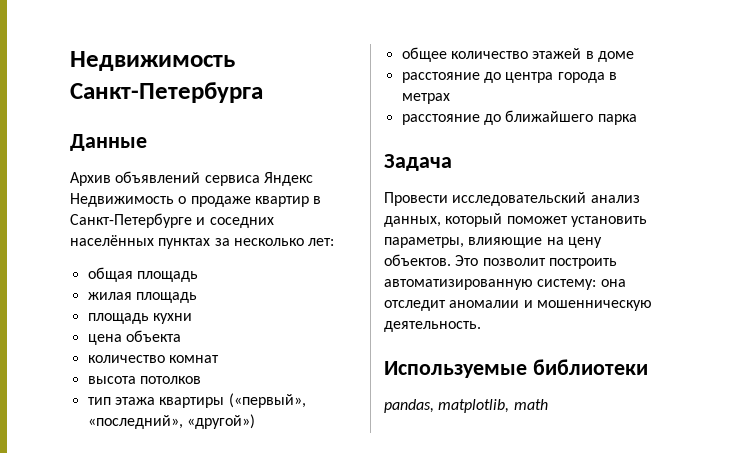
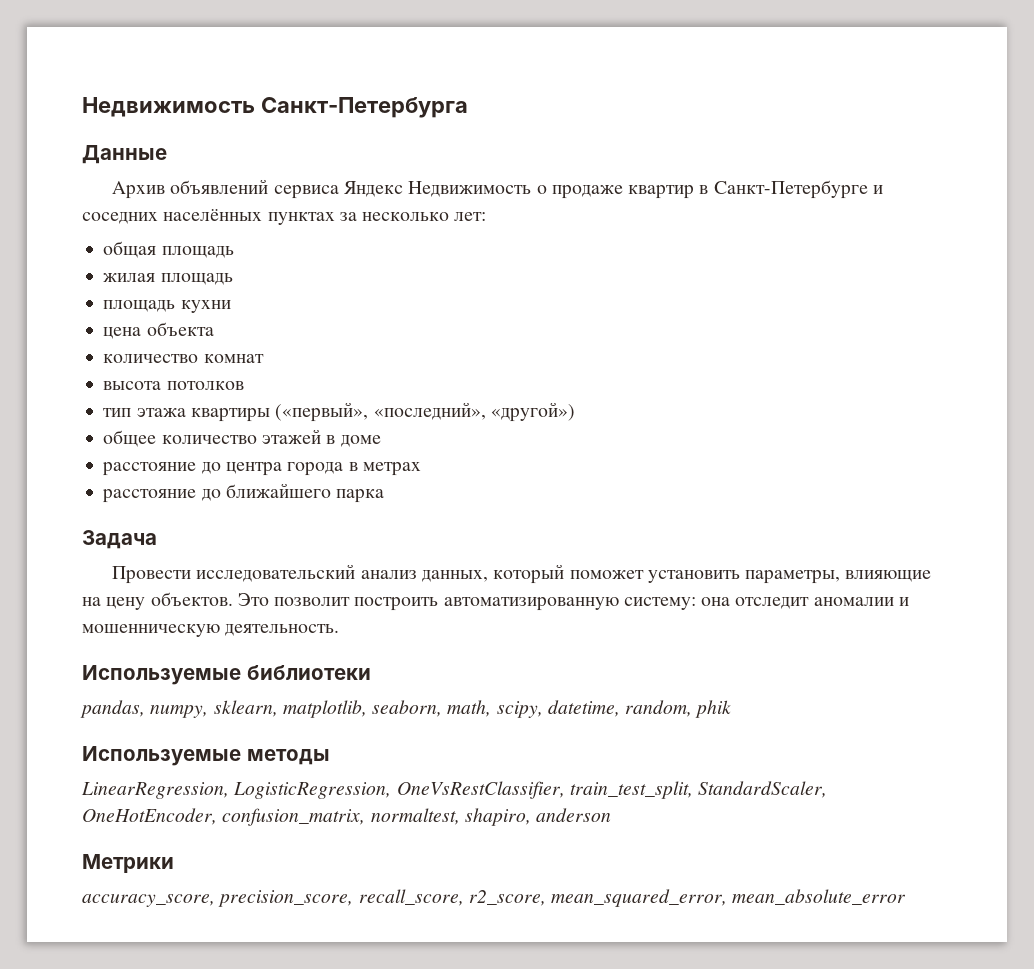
- pandas, matplotlib, math
+ pandas, numpy, sklearn, matplotlib, seaborn, math, scipy, datetime, random, phik
+ Используемые методы
+ LinearRegression, LogisticRegression, OneVsRestClassifier, train_test_split, StandardScaler, OneHotEncoder, confusion_matrix, normaltest, shapiro, anderson
+ Метрики
+ accuracy_score, precision_score, recall_score, r2_score, mean_squared_error, mean_absolute_error

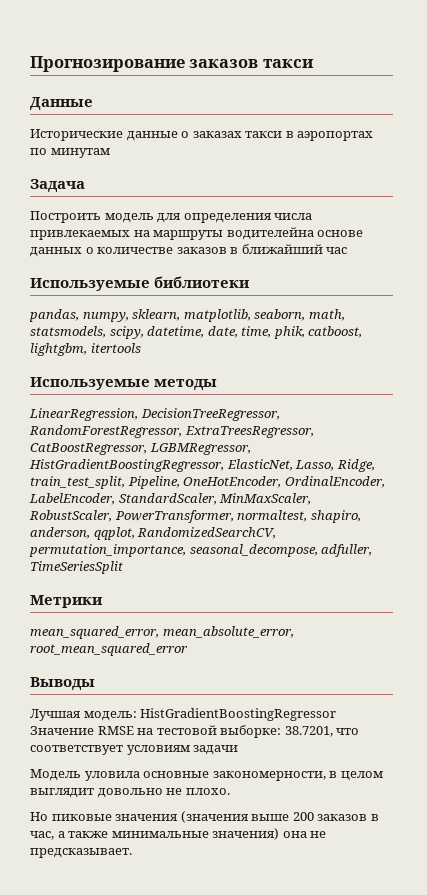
- Недвижимость Санкт-Петербурга
+ Прогнозирование заказов такси
  Данные
- Архив объявлений сервиса Яндекс Недвижимость о продаже квартир в Санкт-Петербурге и соседних населённых пунктах за несколько лет:
- общая площадь
- жилая площадь
- площадь кухни
- цена объекта
- количество комнат
- высота потолков
- тип этажа квартиры («первый», «последний», «другой»)
- общее количество этажей в доме
- расстояние до центра города в метрах
- расстояние до ближайшего парка
+ Исторические данные о заказах такси в аэропортах по минутам
  Задача
- Провести исследовательский анализ данных, который поможет установить параметры, влияющие на цену объектов. Это позволит построить автоматизированную систему: она отследит аномалии и мошенническую деятельность.
+ Построить модель для определения числа привлекаемых на маршруты водителейна основе данных о количестве заказов в ближайший час
- pandas, numpy, sklearn, matplotlib, seaborn, math, scipy, datetime, random, phik
+ pandas, numpy, sklearn, matplotlib, seaborn, math, statsmodels, scipy, datetime, date, time, phik, catboost, lightgbm, itertools
  Используемые методы
- LinearRegression, LogisticRegression, OneVsRestClassifier, train_test_split, StandardScaler, OneHotEncoder, confusion_matrix, normaltest, shapiro, anderson
+ LinearRegression, DecisionTreeRegressor, RandomForestRegressor, ExtraTreesRegressor, CatBoostRegressor, LGBMRegressor, HistGradientBoostingRegressor, ElasticNet, Lasso, Ridge, train_test_split, Pipeline, OneHotEncoder, OrdinalEncoder, LabelEncoder, StandardScaler, MinMaxScaler, RobustScaler, PowerTransformer, normaltest, shapiro, anderson, qqplot, RandomizedSearchCV, permutation_importance, seasonal_decompose, adfuller, TimeSeriesSplit
  Метрики
- accuracy_score, precision_score, recall_score, r2_score, mean_squared_error, mean_absolute_error
+ mean_squared_error, mean_absolute_error, root_mean_squared_error
+ Выводы
+ Лучшая модель: HistGradientBoostingRegressor Значение RMSE на тестовой выборке: 38.7201, что соответствует условиям задачи
+ Модель уловила основные закономерности, в целом выглядит довольно не плохо.
+ Но пиковые значения (значения выше 200 заказов в час, а также минимальные значения) она не предсказывает.

